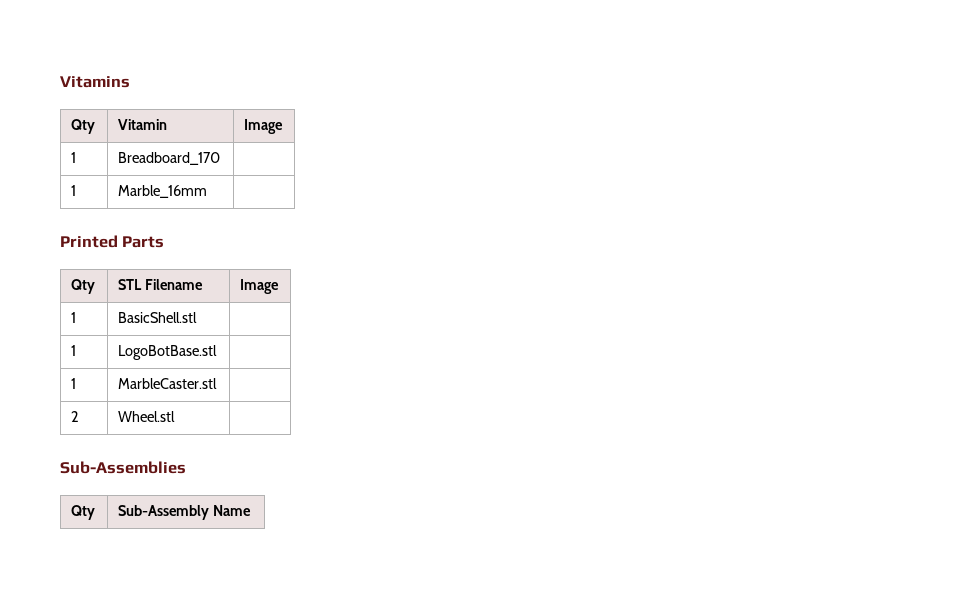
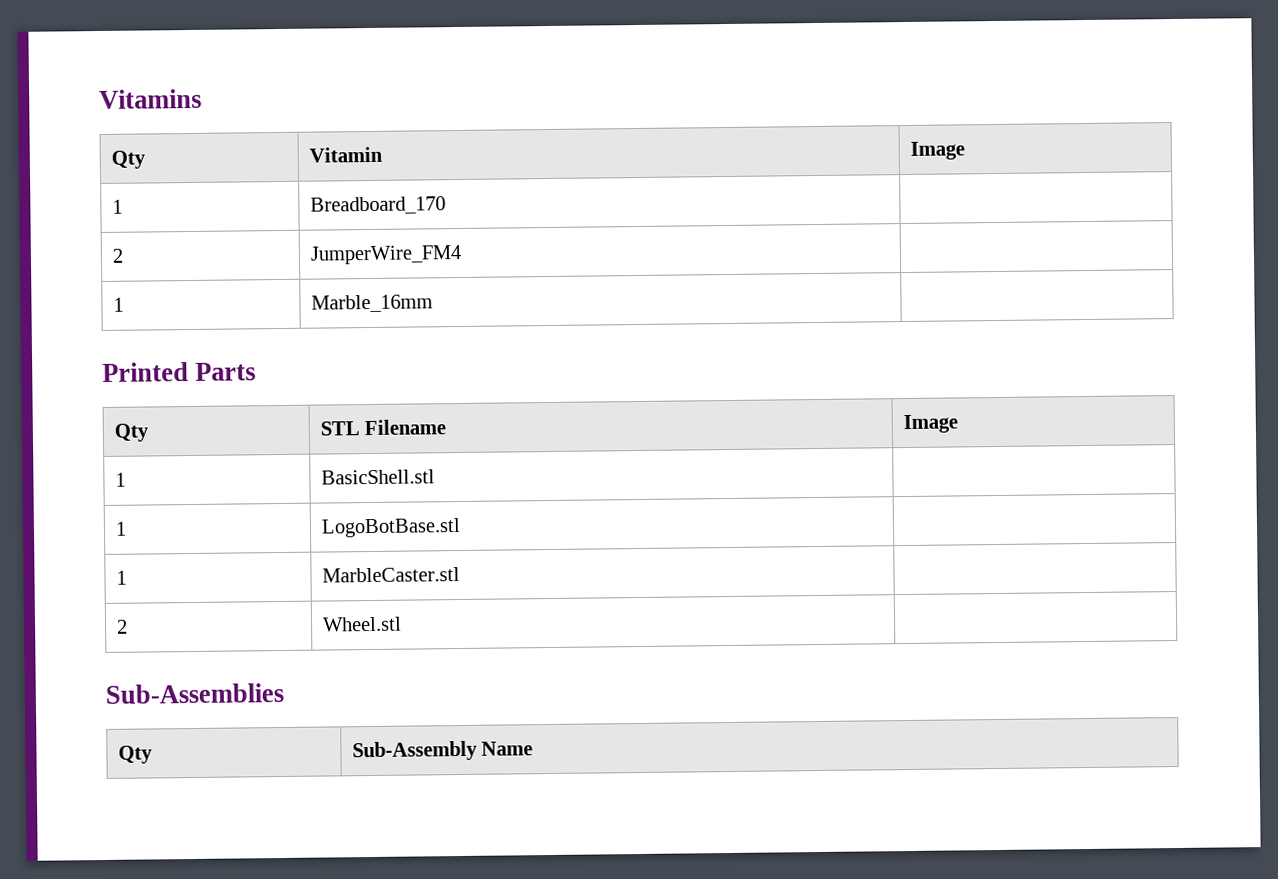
+ 2 | JumperWire_FM4 |

